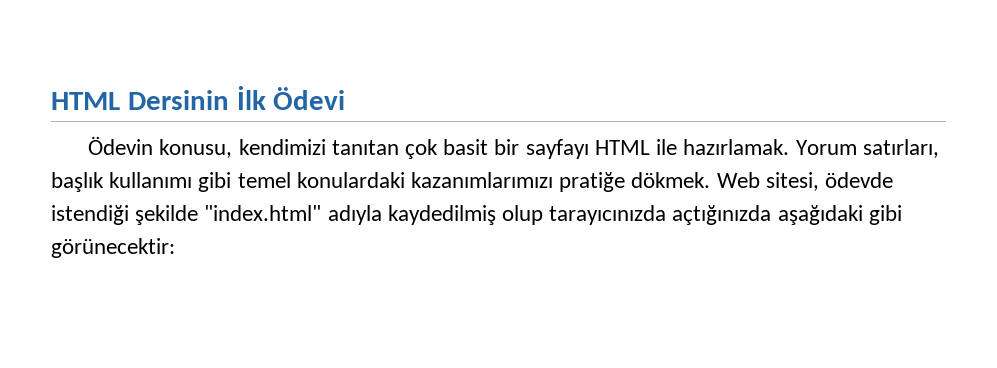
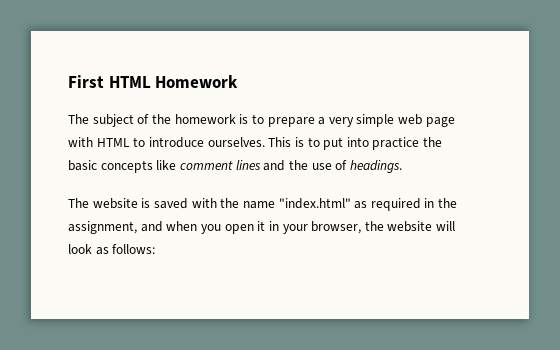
- HTML Dersinin İlk Ödevi
- Ödevin konusu, kendimizi tanıtan çok basit bir sayfayı HTML ile hazırlamak. Yorum satırları, başlık kullanımı gibi temel konulardaki kazanımlarımızı pratiğe dökmek. Web sitesi, ödevde istendiği şekilde "index.html" adıyla kaydedilmiş olup tarayıcınızda açtığınızda aşağıdaki gibi görünecektir:
+ First HTML Homework
+ The subject of the homework is to prepare a very simple web page with HTML to introduce ourselves. This is to put into practice the basic concepts like comment lines and the use of headings.
+ The website is saved with the name "index.html" as required in the assignment, and when you open it in your browser, the website will look as follows:

